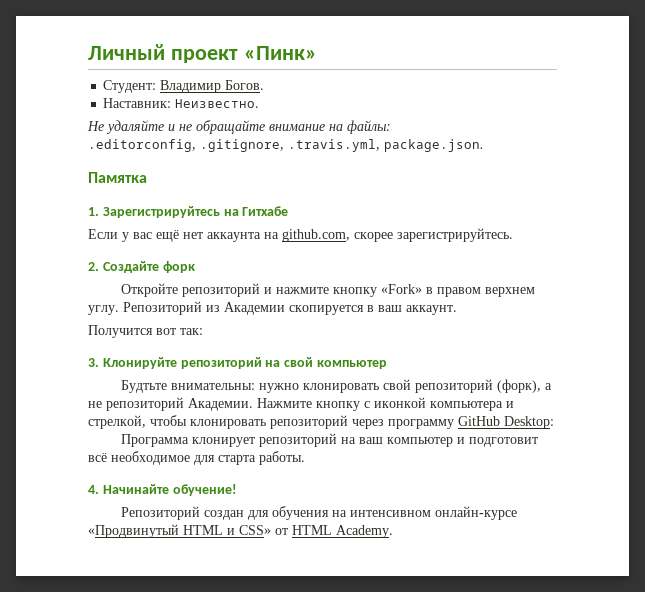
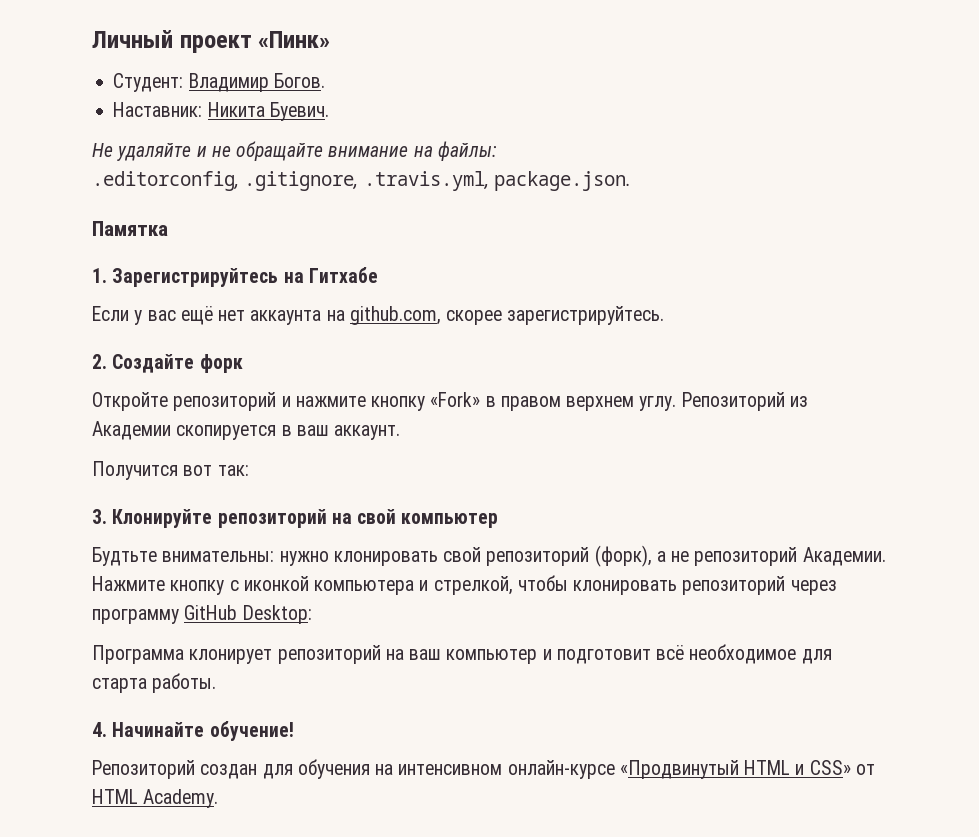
- Наставник: Неизвестно.
+ Наставник: Никита Буевич.

